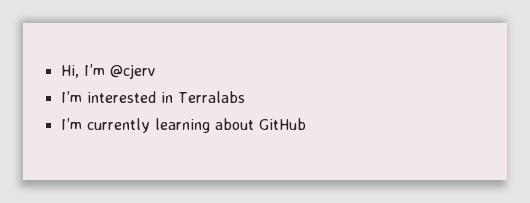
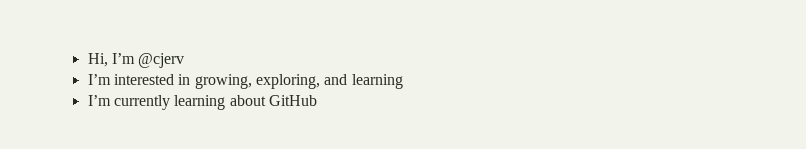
- I’m interested in Terralabs
+ I’m interested in growing, exploring, and learning

